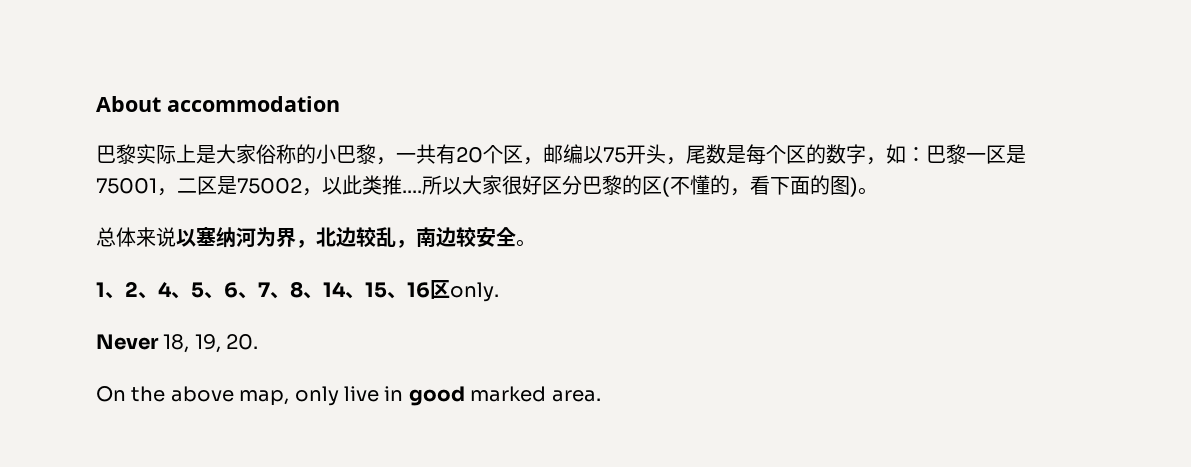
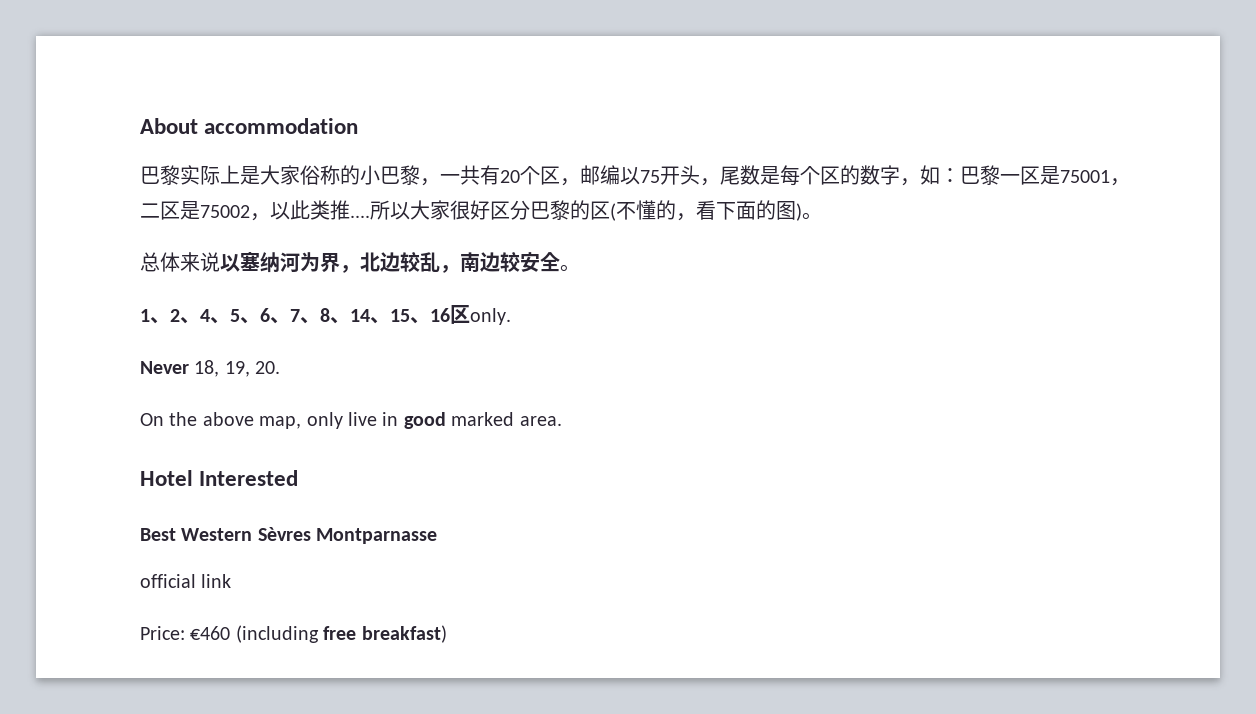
+ Hotel Interested
+ Best Western Sèvres Montparnasse
+ official link
+ Price: €460 (including free breakfast)

